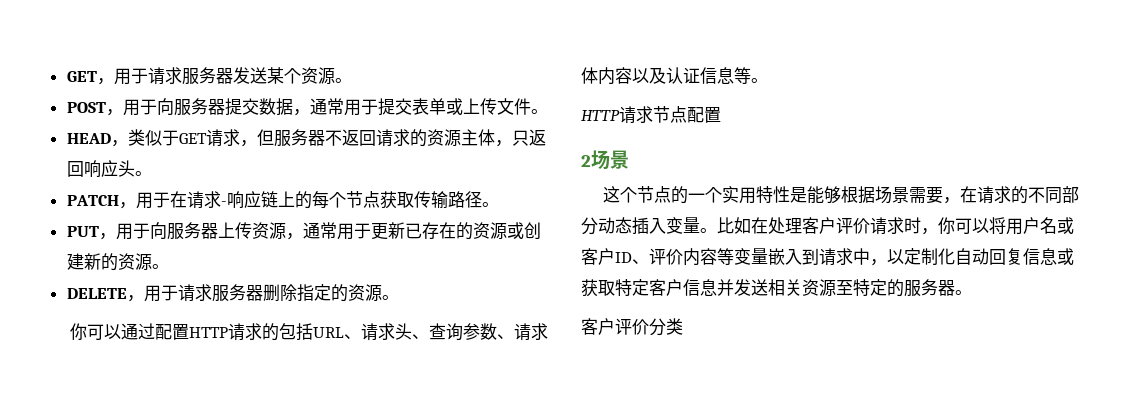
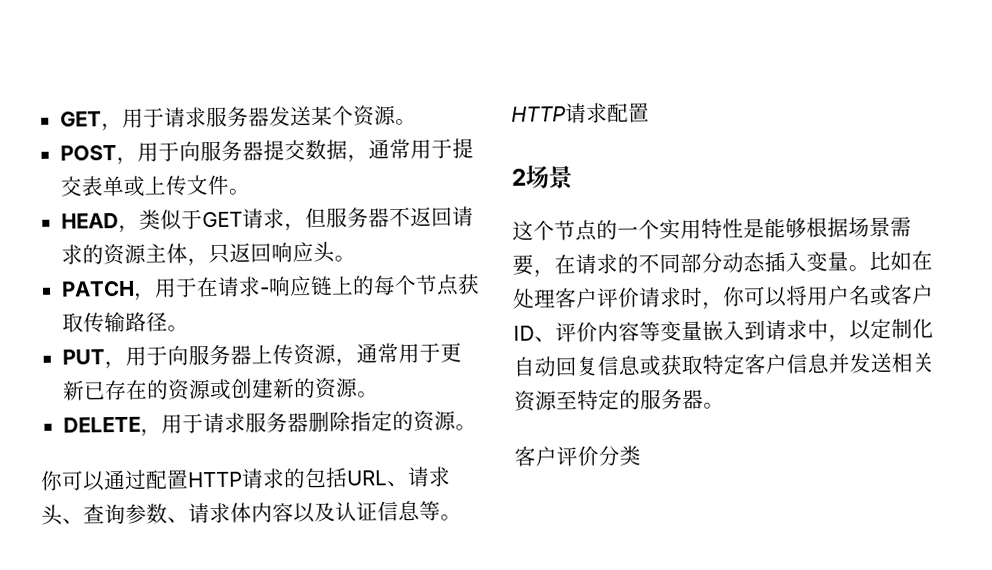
- HTTP请求节点配置
+ HTTP请求配置

